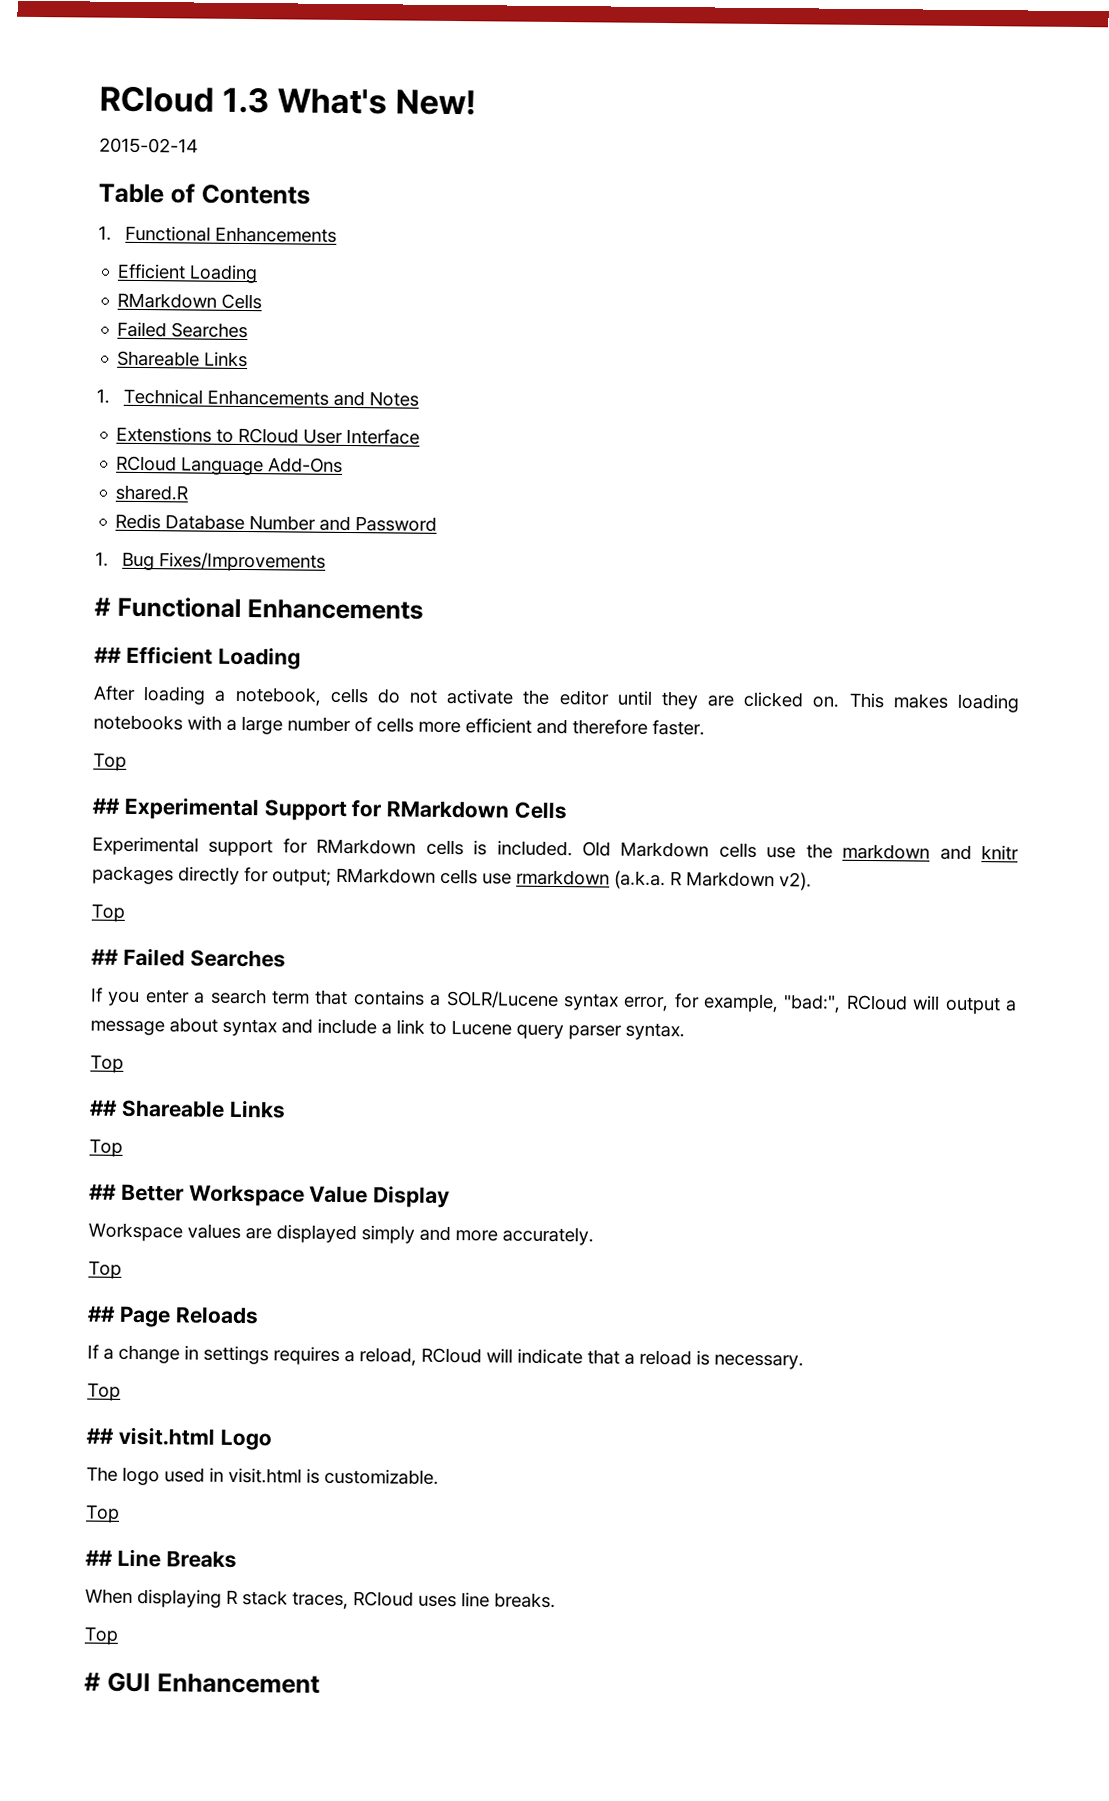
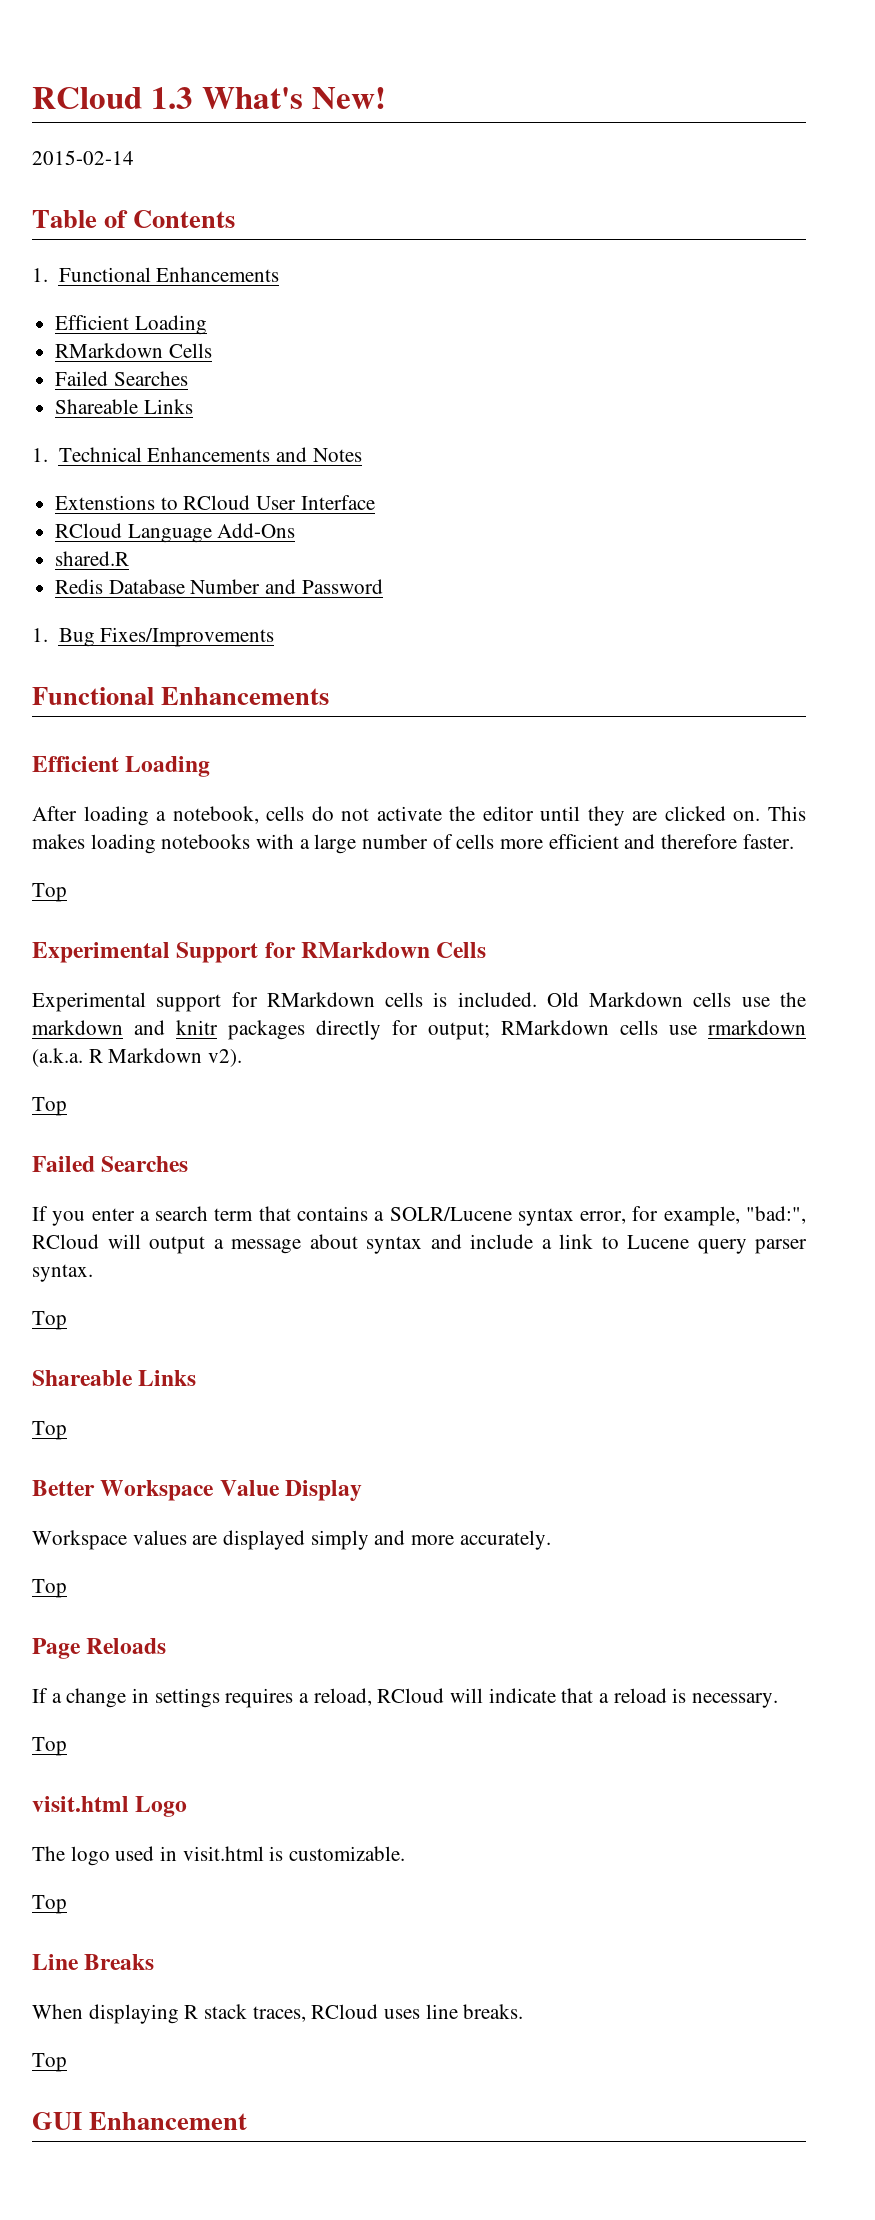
  1. Bug Fixes/Improvements
- # Functional Enhancements
- ## Efficient Loading
+ Functional Enhancements
+ Efficient Loading
- ## Experimental Support for RMarkdown Cells
+ Experimental Support for RMarkdown Cells
  Old Markdown cells use the markdown and knitr packages directly for output; RMarkdown cells use rmarkdown (a.k.a. R Markdown v2).
  Top
- ## Failed Searches
+ Failed Searches
  If you enter a search term that contains a SOLR/Lucene syntax error, for example, "bad:", RCloud will output a message about syntax and include a link to Lucene query parser syntax.
  Top
- ## Shareable Links
+ Shareable Links
- ## Better Workspace Value Display
+ Better Workspace Value Display
- ## Page Reloads
+ Page Reloads
- ## visit.html Logo
+ visit.html Logo
- ## Line Breaks
+ Line Breaks
- # GUI Enhancement
+ GUI Enhancement

